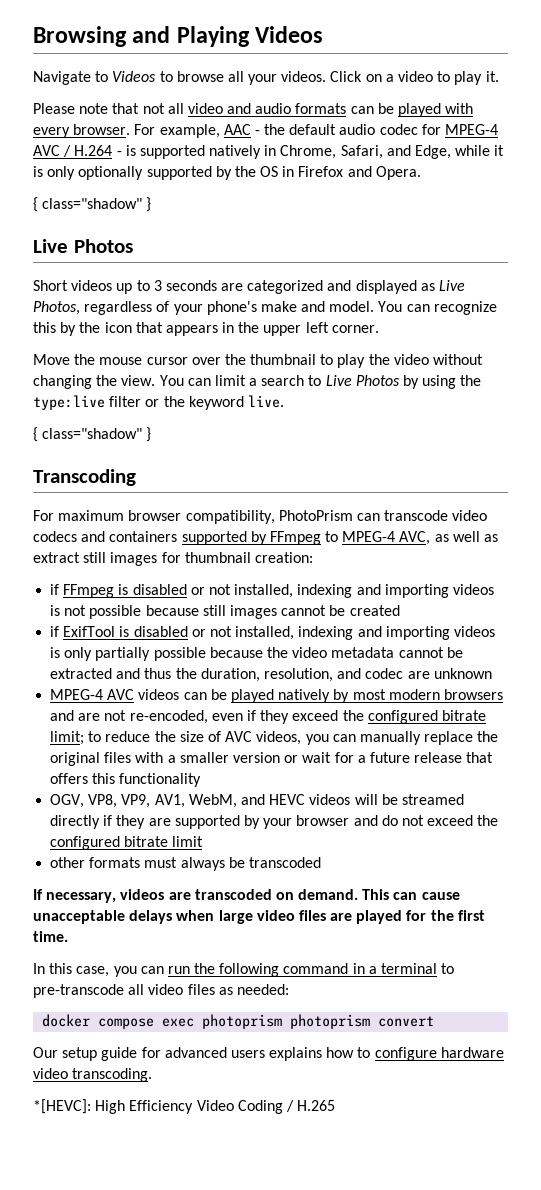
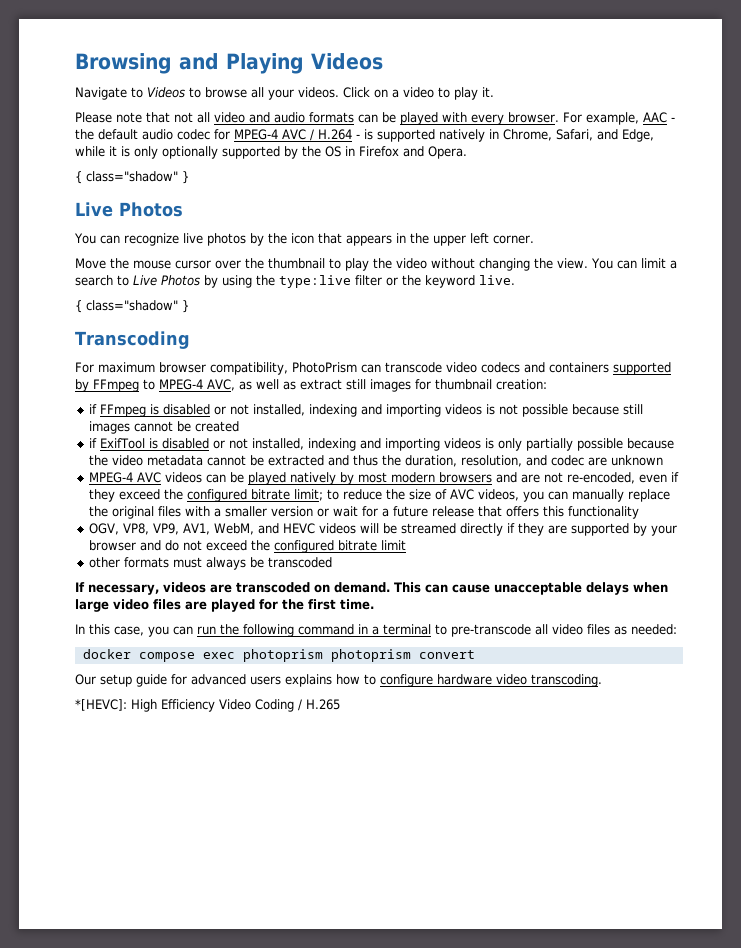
- Short videos up to 3 seconds are categorized and displayed as Live Photos, regardless of your phone's make and model. You can recognize this by the icon that appears in the upper left corner.
+ You can recognize live photos by the icon that appears in the upper left corner.

